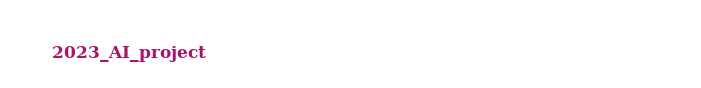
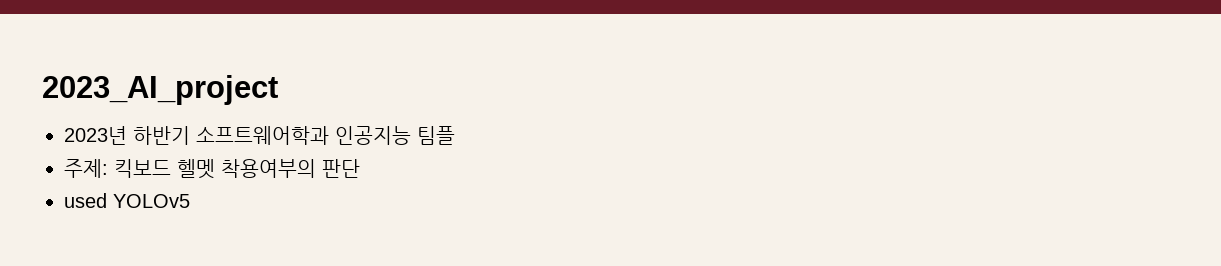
+ 2023년 하반기 소프트웨어학과 인공지능 팀플
+ 주제: 킥보드 헬멧 착용여부의 판단
+ used YOLOv5

